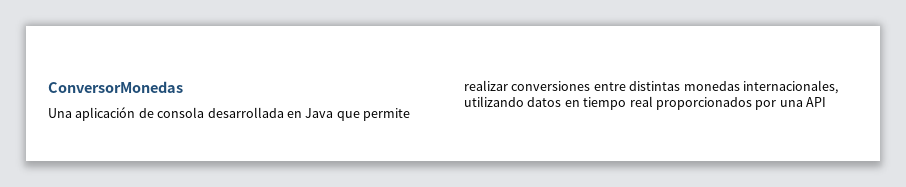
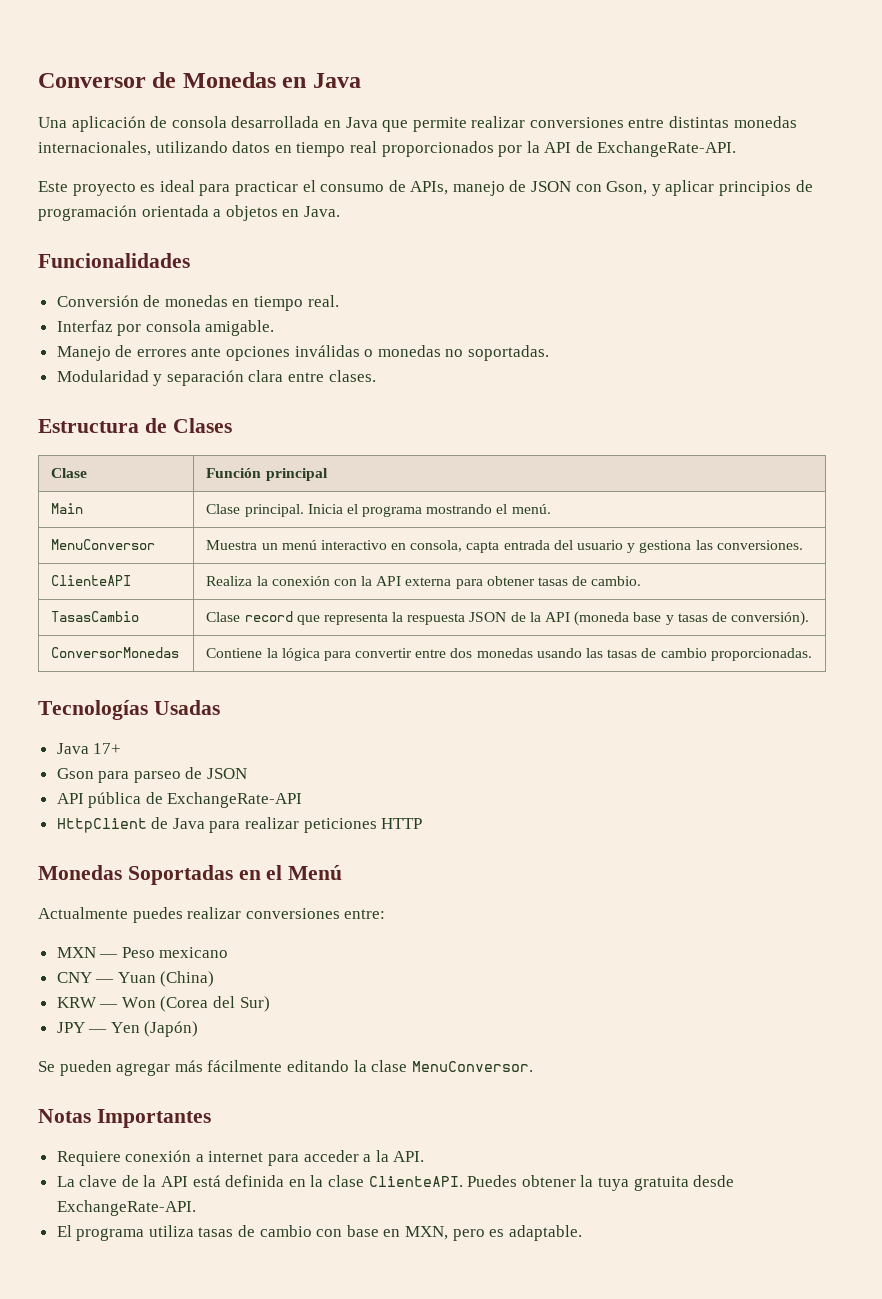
- ConversorMonedas
+ Conversor de Monedas en Java
- Una aplicación de consola desarrollada en Java que permite realizar conversiones entre distintas monedas internacionales, utilizando datos en tiempo real proporcionados por una API
+ Una aplicación de consola desarrollada en Java que permite realizar conversiones entre distintas monedas internacionales, utilizando datos en tiempo real proporcionados por la API de ExchangeRate-API.
+ Este proyecto es ideal para practicar el consumo de APIs, manejo de JSON con Gson, y aplicar principios de programación orientada a objetos en Java.
+ Funcionalidades
+ Conversión de monedas en tiempo real.
+ Interfaz por consola amigable.
+ Manejo de errores ante opciones inválidas o monedas no soportadas.
+ Modularidad y separación clara entre clases.
+ Estructura de Clases
+ Clase | Función principal
+ Main | Clase principal. Inicia el programa mostrando el menú.
+ MenuConversor | Muestra un menú interactivo en consola, capta entrada del usuario y gestiona las conversiones.
+ ClienteAPI | Realiza la conexión con la API externa para obtener tasas de cambio.
+ TasasCambio | Clase record que representa la respuesta JSON de la API (moneda base y tasas de conversión).
+ ConversorMonedas | Contiene la lógica para convertir entre dos monedas usando las tasas de cambio proporcionadas.
+ Tecnologías Usadas
+ Java 17+
+ Gson para parseo de JSON
+ API pública de ExchangeRate-API
+ HttpClient de Java para realizar peticiones HTTP
+ Monedas Soportadas en el Menú
+ Actualmente puedes realizar conversiones entre:
+ MXN — Peso mexicano
+ CNY — Yuan (China)
+ KRW — Won (Corea del Sur)
+ JPY — Yen (Japón)
+ Se pueden agregar más fácilmente editando la clase MenuConversor.
+ Notas Importantes
+ Requiere conexión a internet para acceder a la API.
+ La clave de la API está definida en la clase ClienteAPI. Puedes obtener la tuya gratuita desde ExchangeRate-API.
+ El programa utiliza tasas de cambio con base en MXN, pero es adaptable.

